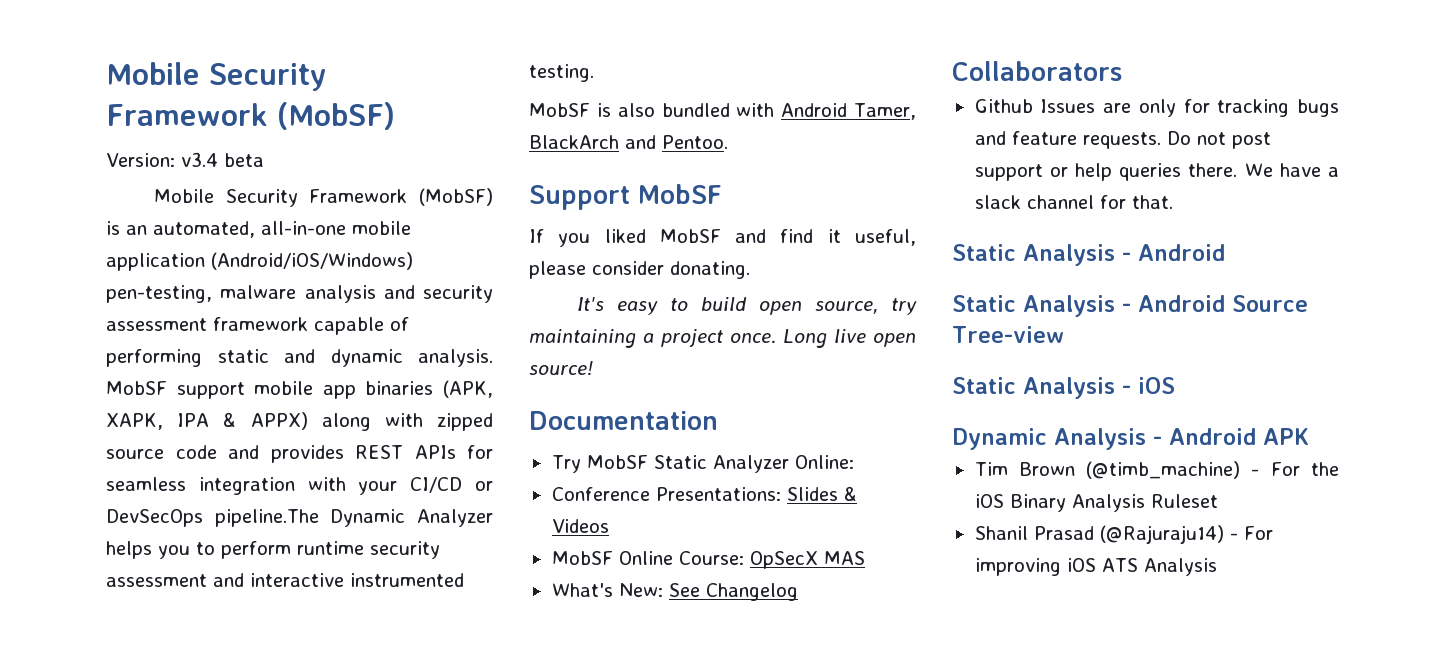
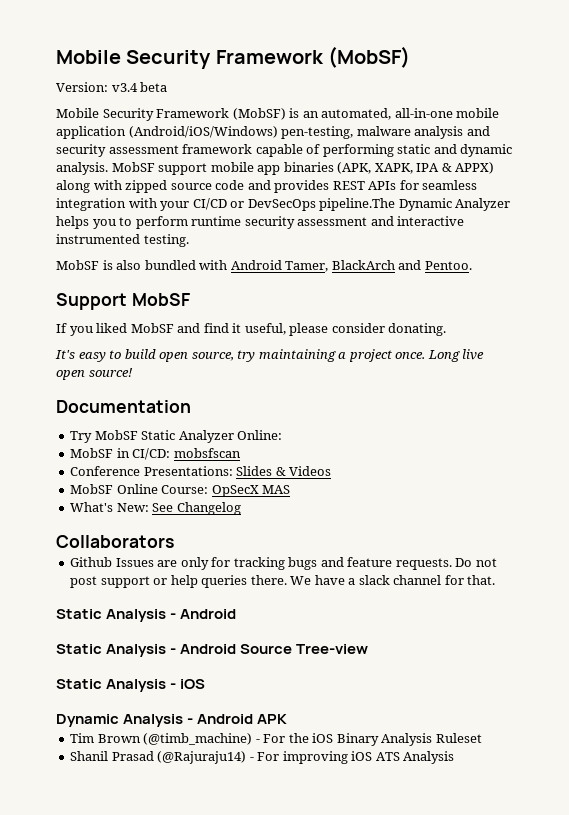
+ MobSF in CI/CD: mobsfscan

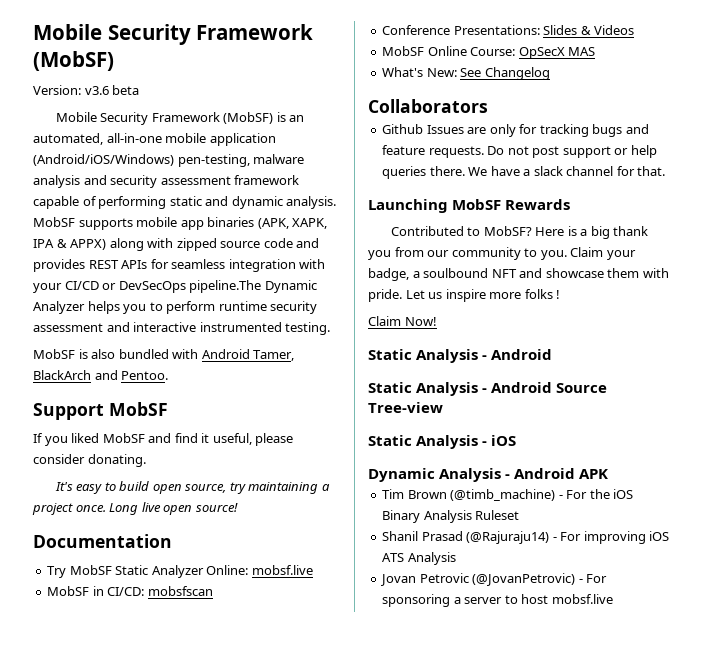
- Version: v3.4 beta
+ Version: v3.6 beta
- MobSF support mobile app binaries (APK, XAPK, IPA & APPX) along with zipped source code and provides REST APIs for seamless integration with your CI/CD or DevSecOps pipeline.The Dynamic Analyzer helps you to perform runtime security assessment and interactive instrumented testing.
+ MobSF supports mobile app binaries (APK, XAPK, IPA & APPX) along with zipped source code and provides REST APIs for seamless integration with your CI/CD or DevSecOps pipeline.The Dynamic Analyzer helps you to perform runtime security assessment and interactive instrumented testing.
- Try MobSF Static Analyzer Online:
+ Try MobSF Static Analyzer Online: mobsf.live
+ Launching MobSF Rewards
+ Contributed to MobSF? Here is a big thank you from our community to you. Claim your badge, a soulbound NFT and showcase them with pride. Let us inspire more folks !
+ Claim Now!
+ Jovan Petrovic (@JovanPetrovic) - For sponsoring a server to host mobsf.live

